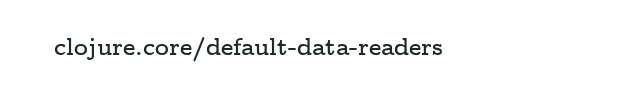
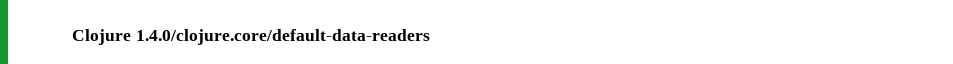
- clojure.core/default-data-readers
+ Clojure 1.4.0/clojure.core/default-data-readers

